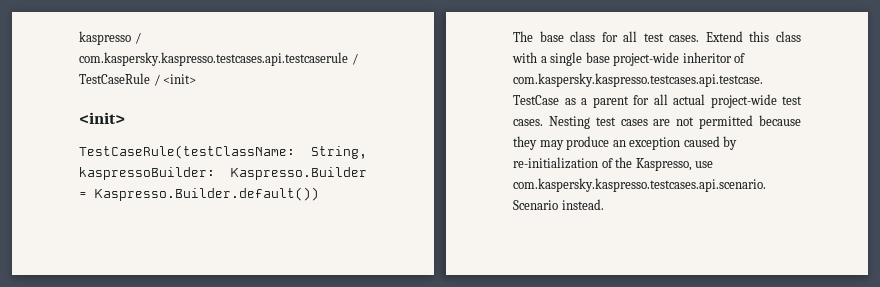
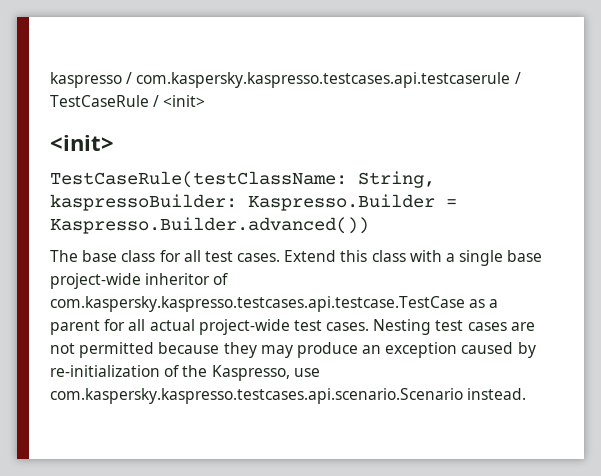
- TestCaseRule(testClassName: String, kaspressoBuilder: Kaspresso.Builder = Kaspresso.Builder.default())
+ TestCaseRule(testClassName: String, kaspressoBuilder: Kaspresso.Builder = Kaspresso.Builder.advanced())

